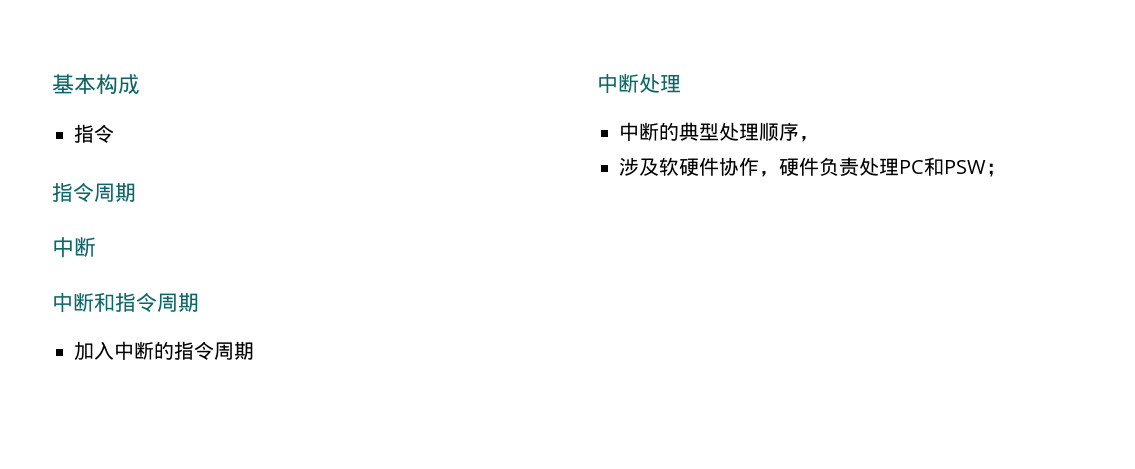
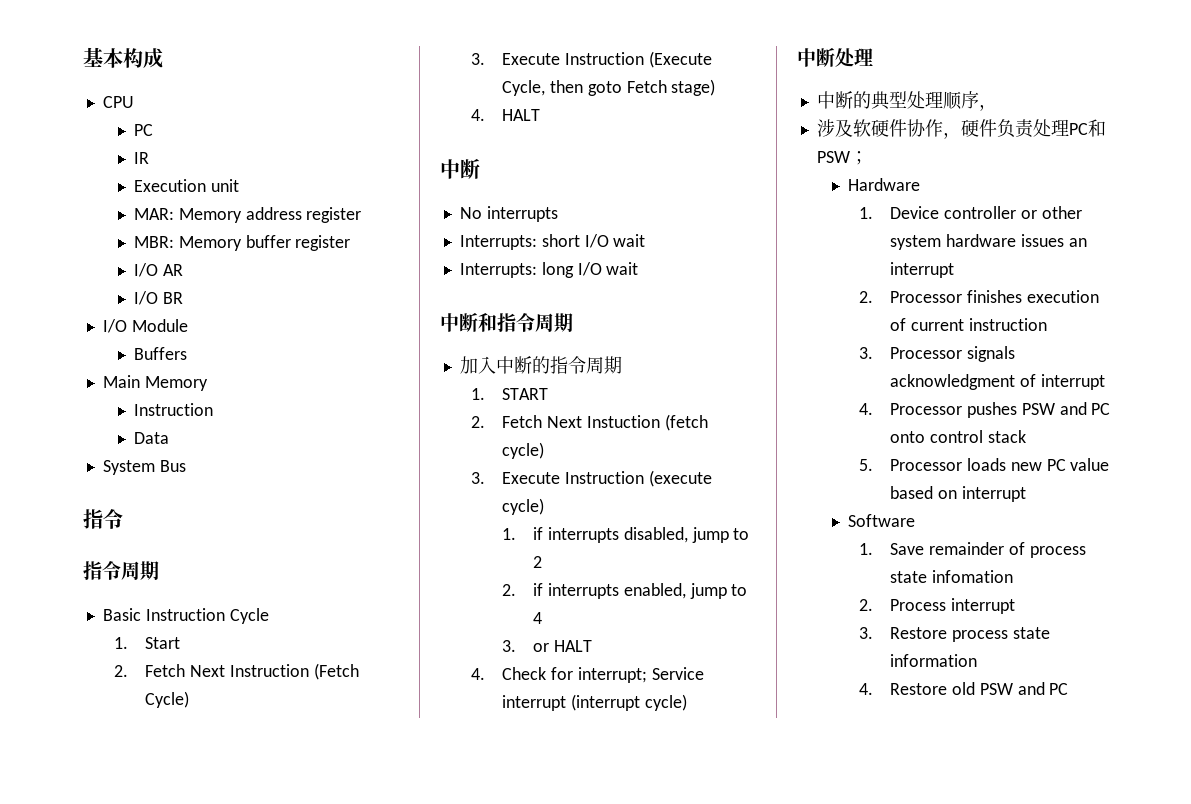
  基本构成
+ CPU
+ PC
+ IR
+ Execution unit
+ MAR: Memory address register
+ MBR: Memory buffer register
+ I/O AR
+ I/O BR
+ I/O Module
+ Buffers
+ Main Memory
+ Instruction
+ Data
+ System Bus
  指令
  指令周期
+ Basic Instruction Cycle
+ 1. Start
+ 2. Fetch Next Instruction (Fetch Cycle)
+ 3. Execute Instruction (Execute Cycle, then goto Fetch stage)
+ 4. HALT
  中断
+ No interrupts
+ Interrupts: short I/O wait
+ Interrupts: long I/O wait
+ 1. START
+ 2. Fetch Next Instuction (fetch cycle)
+ 3. Execute Instruction (execute cycle)
+ 1. if interrupts disabled, jump to 2
+ 2. if interrupts enabled, jump to 4
+ 3. or HALT
+ 4. Check for interrupt; Service interrupt (interrupt cycle)
+ Hardware
+ 1. Device controller or other system hardware issues an interrupt
+ 2. Processor finishes execution of current instruction
+ 3. Processor signals acknowledgment of interrupt
+ 4. Processor pushes PSW and PC onto control stack
+ 5. Processor loads new PC value based on interrupt
+ Software
+ 1. Save remainder of process state infomation
+ 2. Process interrupt
+ 3. Restore process state information
+ 4. Restore old PSW and PC

